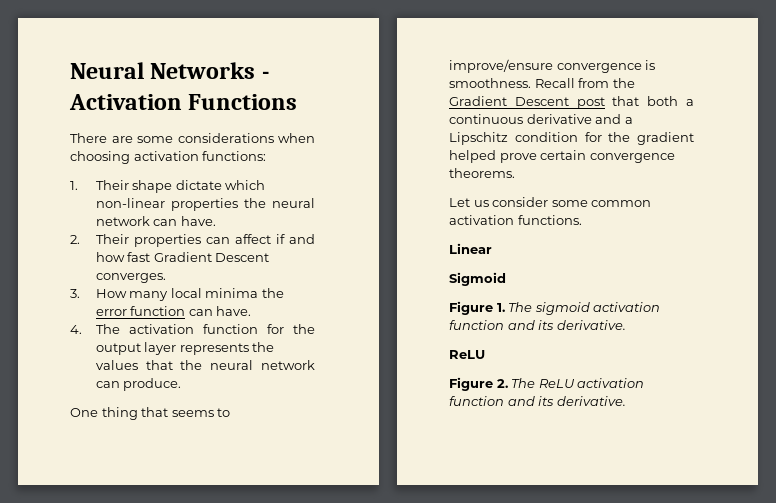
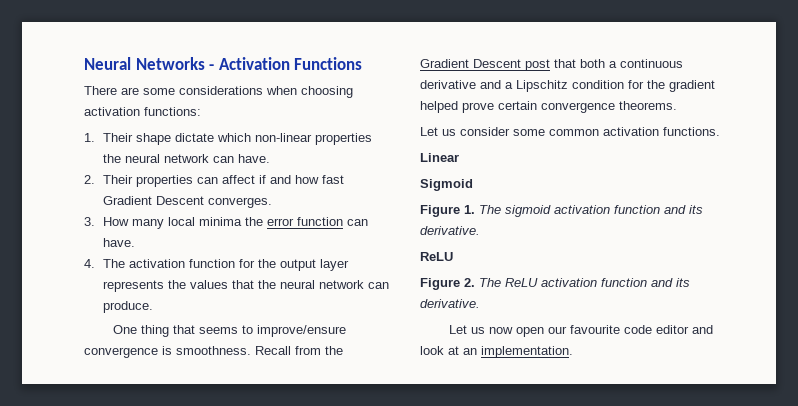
+ Let us now open our favourite code editor and look at an implementation.

